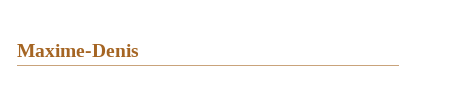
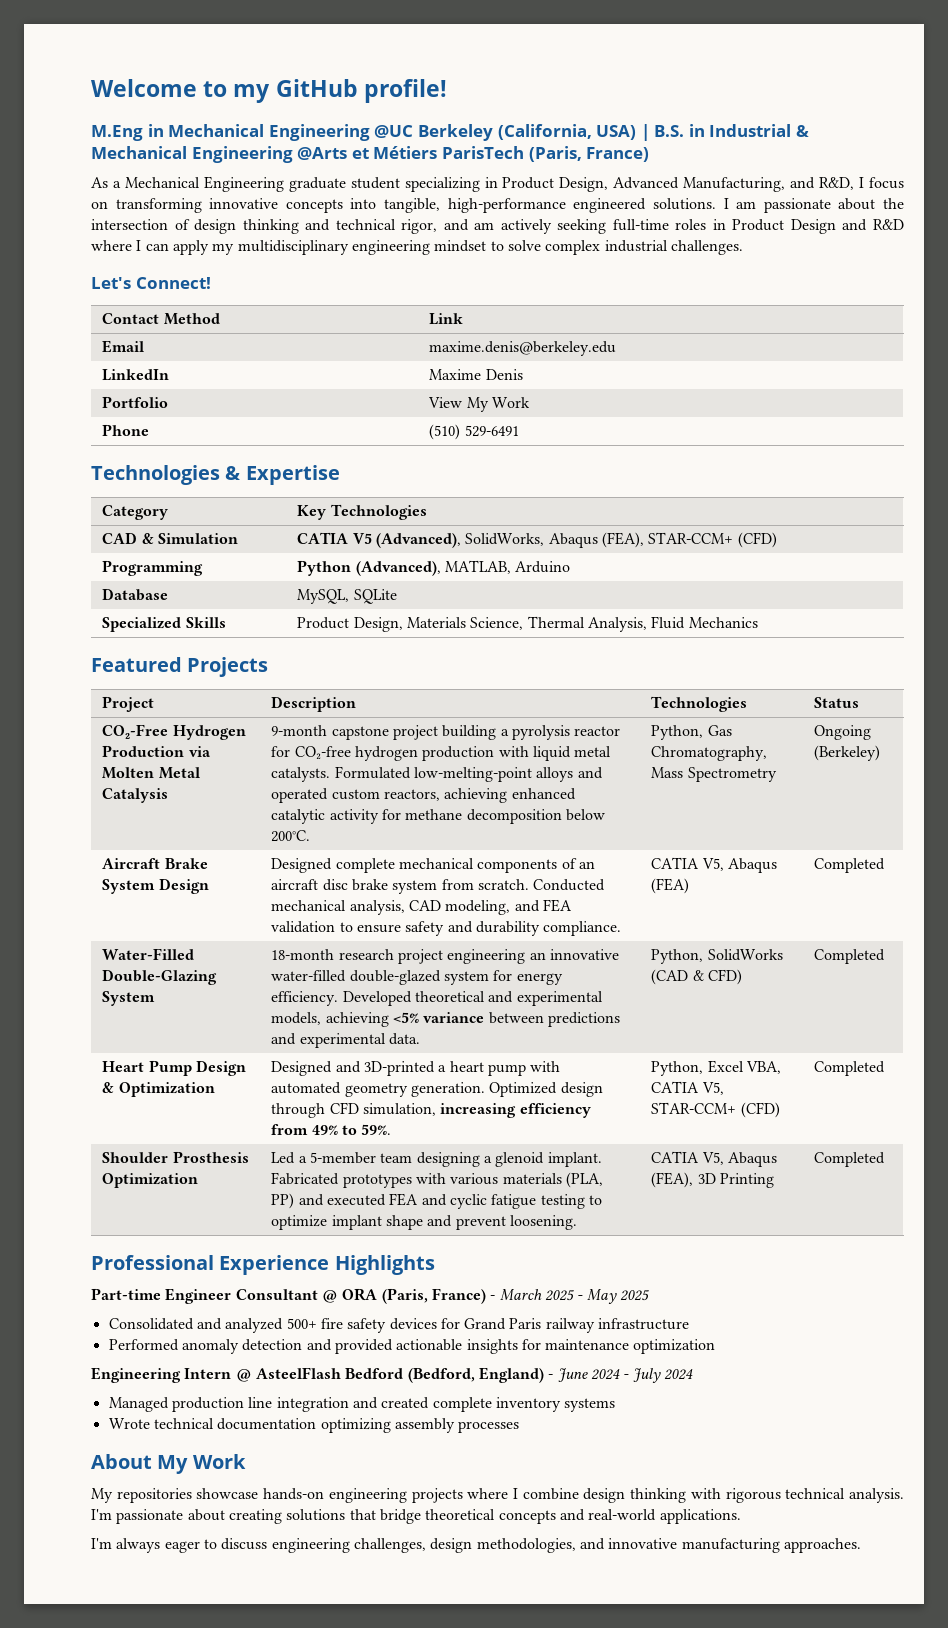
- Maxime-Denis
+ Welcome to my GitHub profile!
+ M.Eng in Mechanical Engineering @UC Berkeley (California, USA) | B.S. in Industrial & Mechanical Engineering @Arts et Métiers ParisTech (Paris, France)
+ As a Mechanical Engineering graduate student specializing in Product Design, Advanced Manufacturing, and R&D, I focus on transforming innovative concepts into tangible, high-performance engineered solutions. I am passionate about the intersection of design thinking and technical rigor, and am actively seeking full-time roles in Product Design and R&D where I can apply my multidisciplinary engineering mindset to solve complex industrial challenges.
+ Let's Connect!
+ Contact Method | Link
+ Email | maxime.denis@berkeley.edu
+ LinkedIn | Maxime Denis
+ Portfolio | View My Work
+ Phone | (510) 529-6491
+ Technologies & Expertise
+ Category | Key Technologies
+ CAD & Simulation | CATIA V5 (Advanced), SolidWorks, Abaqus (FEA), STAR-CCM+ (CFD)
+ Programming | Python (Advanced), MATLAB, Arduino
+ Database | MySQL, SQLite
+ Specialized Skills | Product Design, Materials Science, Thermal Analysis, Fluid Mechanics
+ Featured Projects
+ Project | Description | Technologies | Status
+ CO₂-Free Hydrogen Production via Molten Metal Catalysis | 9-month capstone project building a pyrolysis reactor for CO₂-free hydrogen production with liquid metal catalysts. Formulated low-melting-point alloys and operated custom reactors, achieving enhanced catalytic activity for methane decomposition below 200°C. | Python, Gas Chromatography, Mass Spectrometry | Ongoing (Berkeley)
+ Aircraft Brake System Design | Designed complete mechanical components of an aircraft disc brake system from scratch. Conducted mechanical analysis, CAD modeling, and FEA validation to ensure safety and durability compliance. | CATIA V5, Abaqus (FEA) | Completed
+ Water-Filled Double-Glazing System | 18-month research project engineering an innovative water-filled double-glazed system for energy efficiency. Developed theoretical and experimental models, achieving <5% variance between predictions and experimental data. | Python, SolidWorks (CAD & CFD) | Completed
+ Heart Pump Design & Optimization | Designed and 3D-printed a heart pump with automated geometry generation. Optimized design through CFD simulation, increasing efficiency from 49% to 59%. | Python, Excel VBA, CATIA V5, STAR-CCM+ (CFD) | Completed
+ Shoulder Prosthesis Optimization | Led a 5-member team designing a glenoid implant. Fabricated prototypes with various materials (PLA, PP) and executed FEA and cyclic fatigue testing to optimize implant shape and prevent loosening. | CATIA V5, Abaqus (FEA), 3D Printing | Completed
+ Professional Experience Highlights
+ Part-time Engineer Consultant @ ORA (Paris, France) - March 2025 - May 2025
+ Consolidated and analyzed 500+ fire safety devices for Grand Paris railway infrastructure
+ Performed anomaly detection and provided actionable insights for maintenance optimization
+ Engineering Intern @ AsteelFlash Bedford (Bedford, England) - June 2024 - July 2024
+ Managed production line integration and created complete inventory systems
+ Wrote technical documentation optimizing assembly processes
+ About My Work
+ My repositories showcase hands-on engineering projects where I combine design thinking with rigorous technical analysis. I'm passionate about creating solutions that bridge theoretical concepts and real-world applications.
+ I'm always eager to discuss engineering challenges, design methodologies, and innovative manufacturing approaches.

